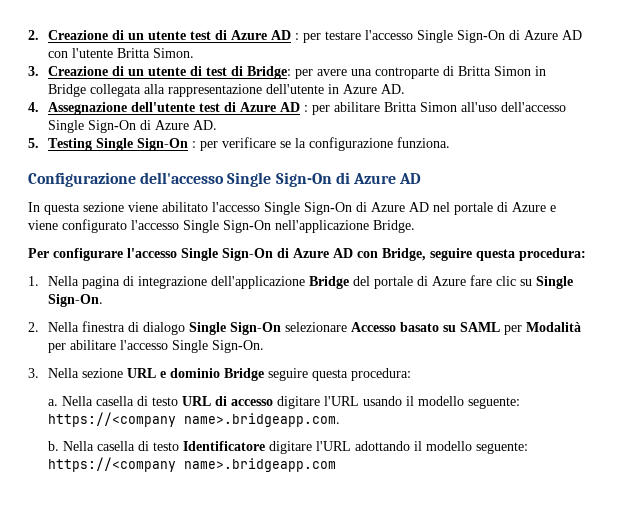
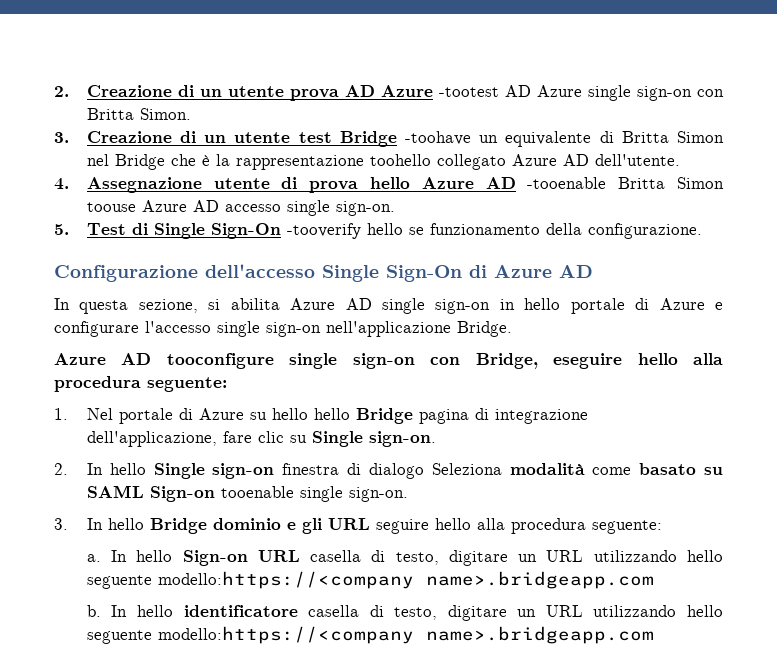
- 2. Creazione di un utente test di Azure AD : per testare l'accesso Single Sign-On di Azure AD con l'utente Britta Simon.
+ 2. Creazione di un utente prova AD Azure -tootest AD Azure single sign-on con Britta Simon.
- 3. Creazione di un utente di test di Bridge: per avere una controparte di Britta Simon in Bridge collegata alla rappresentazione dell'utente in Azure AD.
- 4. Assegnazione dell'utente test di Azure AD : per abilitare Britta Simon all'uso dell'accesso Single Sign-On di Azure AD.
- 5. Testing Single Sign-On : per verificare se la configurazione funziona.
+ 3. Creazione di un utente test Bridge -toohave un equivalente di Britta Simon nel Bridge che è la rappresentazione toohello collegato Azure AD dell'utente.
+ 4. Assegnazione utente di prova hello Azure AD -tooenable Britta Simon toouse Azure AD accesso single sign-on.
+ 5. Test di Single Sign-On -tooverify hello se funzionamento della configurazione.
- In questa sezione viene abilitato l'accesso Single Sign-On di Azure AD nel portale di Azure e viene configurato l'accesso Single Sign-On nell'applicazione Bridge.
- Per configurare l'accesso Single Sign-On di Azure AD con Bridge, seguire questa procedura:
- 1. Nella pagina di integrazione dell'applicazione Bridge del portale di Azure fare clic su Single Sign-On.
- 2. Nella finestra di dialogo Single Sign-On selezionare Accesso basato su SAML per Modalità per abilitare l'accesso Single Sign-On.
- 3. Nella sezione URL e dominio Bridge seguire questa procedura:
- a. Nella casella di testo URL di accesso digitare l'URL usando il modello seguente: https://<company name>.bridgeapp.com.
- b. Nella casella di testo Identificatore digitare l'URL adottando il modello seguente: https://<company name>.bridgeapp.com
+ In questa sezione, si abilita Azure AD single sign-on in hello portale di Azure e configurare l'accesso single sign-on nell'applicazione Bridge.
+ Azure AD tooconfigure single sign-on con Bridge, eseguire hello alla procedura seguente:
+ 1. Nel portale di Azure su hello hello Bridge pagina di integrazione dell'applicazione, fare clic su Single sign-on.
+ 2. In hello Single sign-on finestra di dialogo Seleziona modalità come basato su SAML Sign-on tooenable single sign-on.
+ 3. In hello Bridge dominio e gli URL seguire hello alla procedura seguente:
+ a. In hello Sign-on URL casella di testo, digitare un URL utilizzando hello seguente modello:https://<company name>.bridgeapp.com
+ b. In hello identificatore casella di testo, digitare un URL utilizzando hello seguente modello:https://<company name>.bridgeapp.com

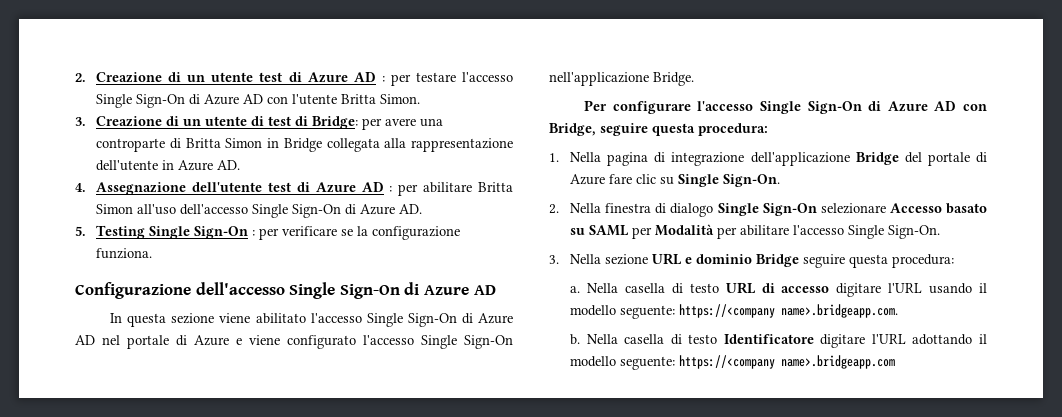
- 2. Creazione di un utente prova AD Azure -tootest AD Azure single sign-on con Britta Simon.
+ 2. Creazione di un utente test di Azure AD : per testare l'accesso Single Sign-On di Azure AD con l'utente Britta Simon.
- 3. Creazione di un utente test Bridge -toohave un equivalente di Britta Simon nel Bridge che è la rappresentazione toohello collegato Azure AD dell'utente.
- 4. Assegnazione utente di prova hello Azure AD -tooenable Britta Simon toouse Azure AD accesso single sign-on.
- 5. Test di Single Sign-On -tooverify hello se funzionamento della configurazione.
+ 3. Creazione di un utente di test di Bridge: per avere una controparte di Britta Simon in Bridge collegata alla rappresentazione dell'utente in Azure AD.
+ 4. Assegnazione dell'utente test di Azure AD : per abilitare Britta Simon all'uso dell'accesso Single Sign-On di Azure AD.
+ 5. Testing Single Sign-On : per verificare se la configurazione funziona.
- In questa sezione, si abilita Azure AD single sign-on in hello portale di Azure e configurare l'accesso single sign-on nell'applicazione Bridge.
- Azure AD tooconfigure single sign-on con Bridge, eseguire hello alla procedura seguente:
- 1. Nel portale di Azure su hello hello Bridge pagina di integrazione dell'applicazione, fare clic su Single sign-on.
- 2. In hello Single sign-on finestra di dialogo Seleziona modalità come basato su SAML Sign-on tooenable single sign-on.
- 3. In hello Bridge dominio e gli URL seguire hello alla procedura seguente:
- a. In hello Sign-on URL casella di testo, digitare un URL utilizzando hello seguente modello:https://<company name>.bridgeapp.com
- b. In hello identificatore casella di testo, digitare un URL utilizzando hello seguente modello:https://<company name>.bridgeapp.com
+ In questa sezione viene abilitato l'accesso Single Sign-On di Azure AD nel portale di Azure e viene configurato l'accesso Single Sign-On nell'applicazione Bridge.
+ Per configurare l'accesso Single Sign-On di Azure AD con Bridge, seguire questa procedura:
+ 1. Nella pagina di integrazione dell'applicazione Bridge del portale di Azure fare clic su Single Sign-On.
+ 2. Nella finestra di dialogo Single Sign-On selezionare Accesso basato su SAML per Modalità per abilitare l'accesso Single Sign-On.
+ 3. Nella sezione URL e dominio Bridge seguire questa procedura:
+ a. Nella casella di testo URL di accesso digitare l'URL usando il modello seguente: https://<company name>.bridgeapp.com.
+ b. Nella casella di testo Identificatore digitare l'URL adottando il modello seguente: https://<company name>.bridgeapp.com

